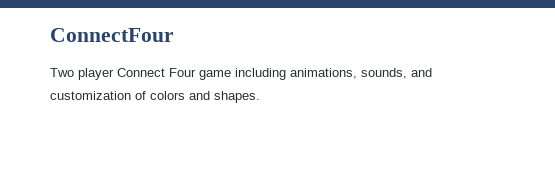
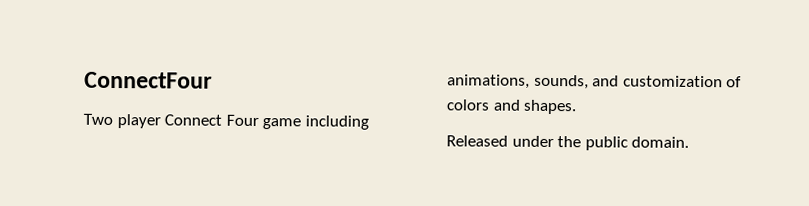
+ Released under the public domain.

